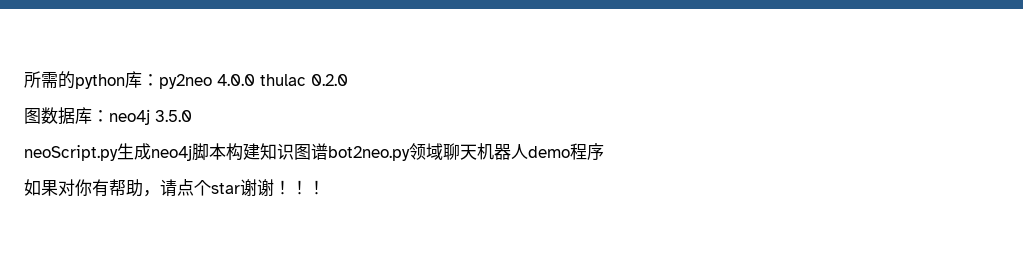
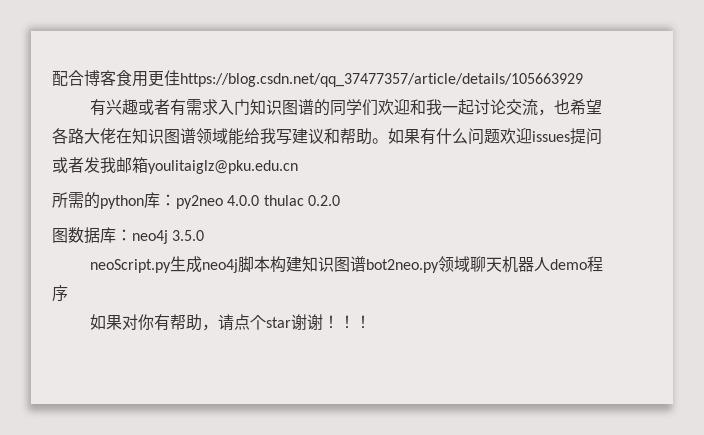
+ 配合博客食用更佳https://blog.csdn.net/qq_37477357/article/details/105663929
+ 有兴趣或者有需求入门知识图谱的同学们欢迎和我一起讨论交流，也希望各路大佬在知识图谱领域能给我写建议和帮助。如果有什么问题欢迎issues提问或者发我邮箱youlitaiglz@pku.edu.cn

